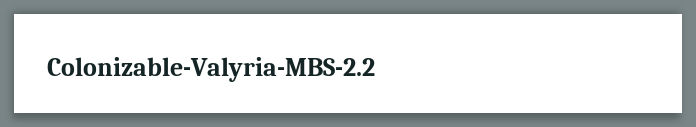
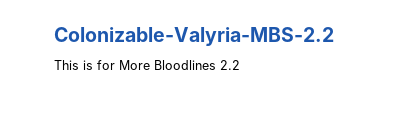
+ This is for More Bloodlines 2.2

